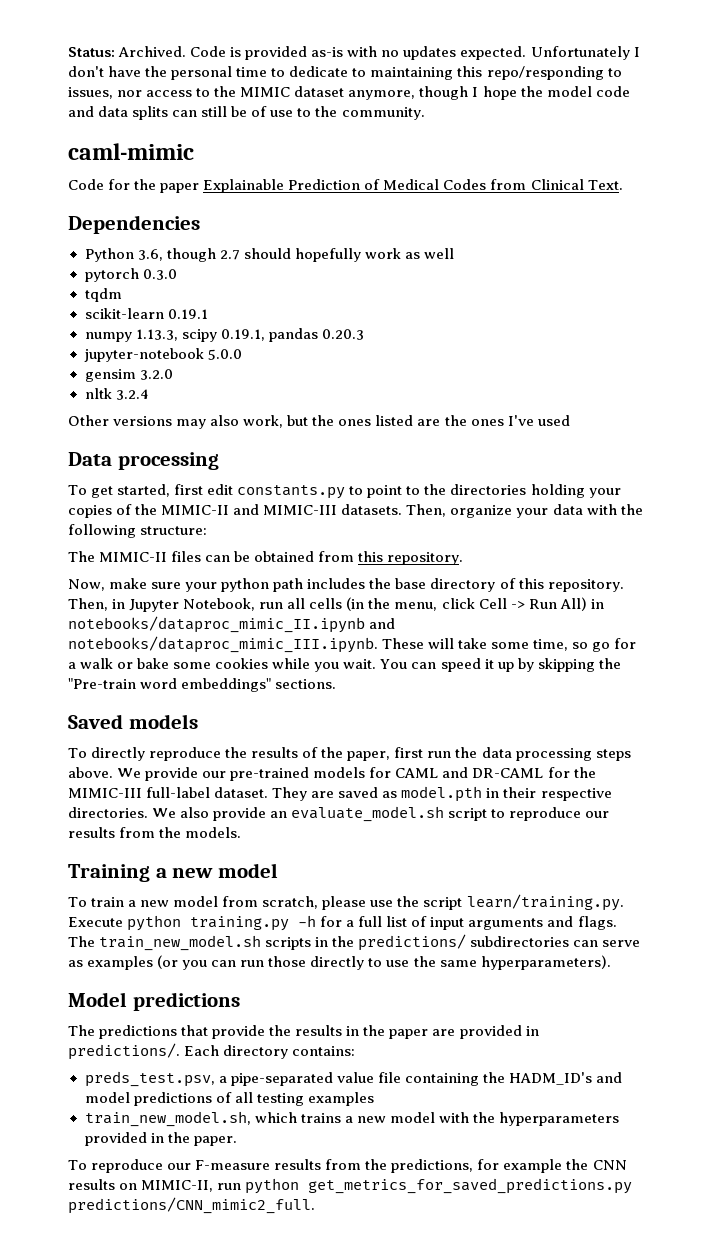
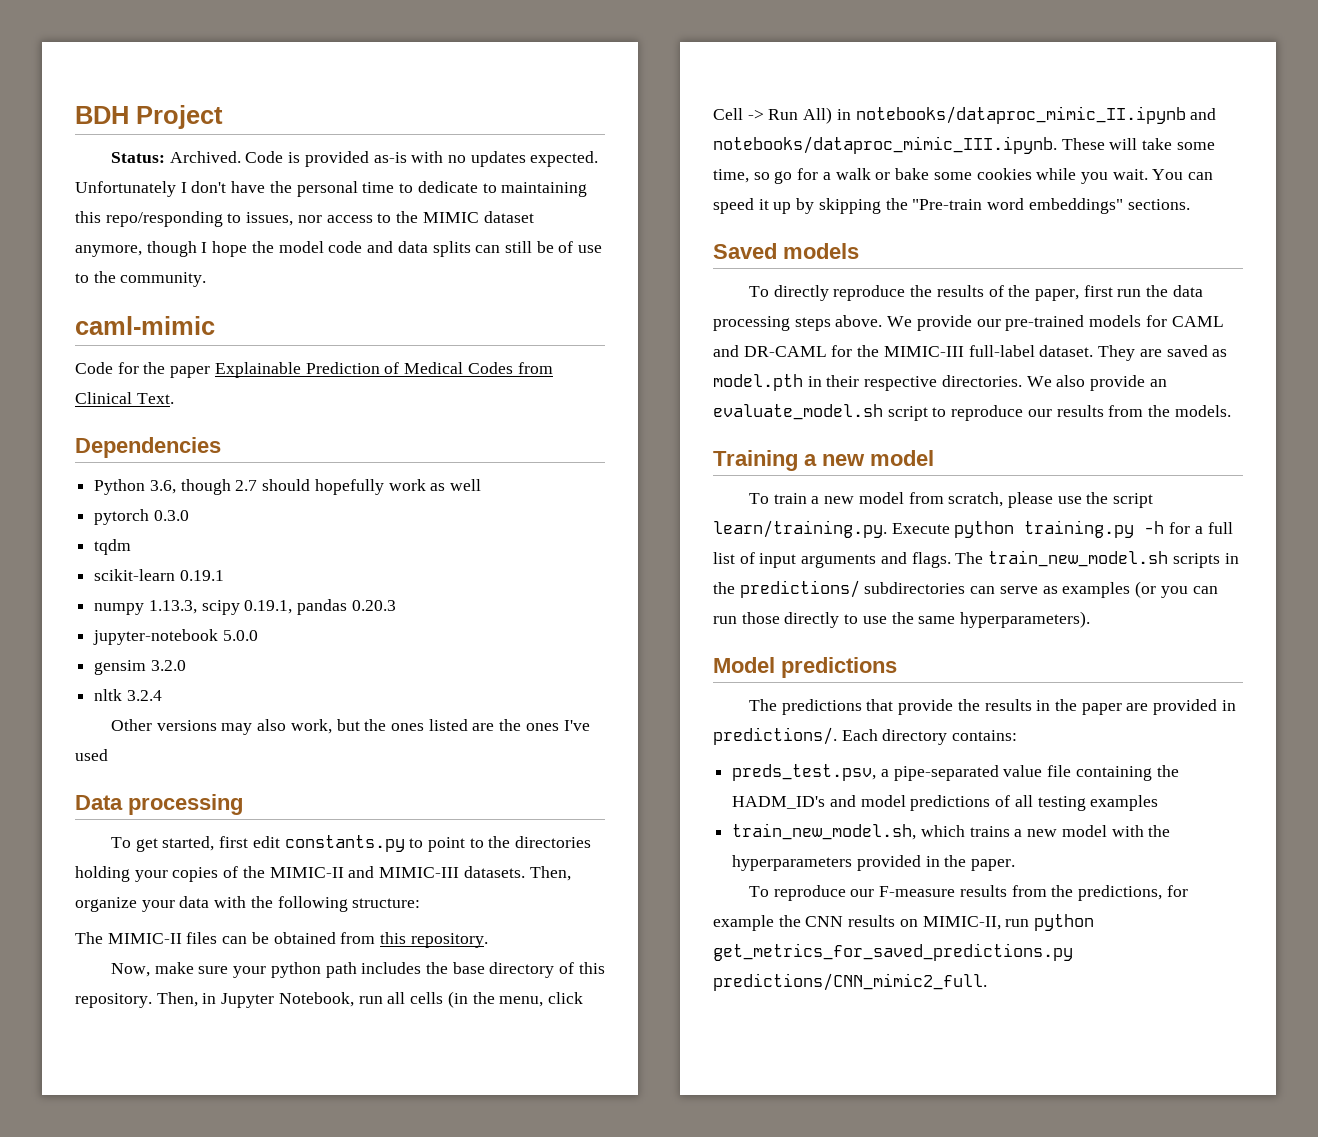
+ BDH Project

